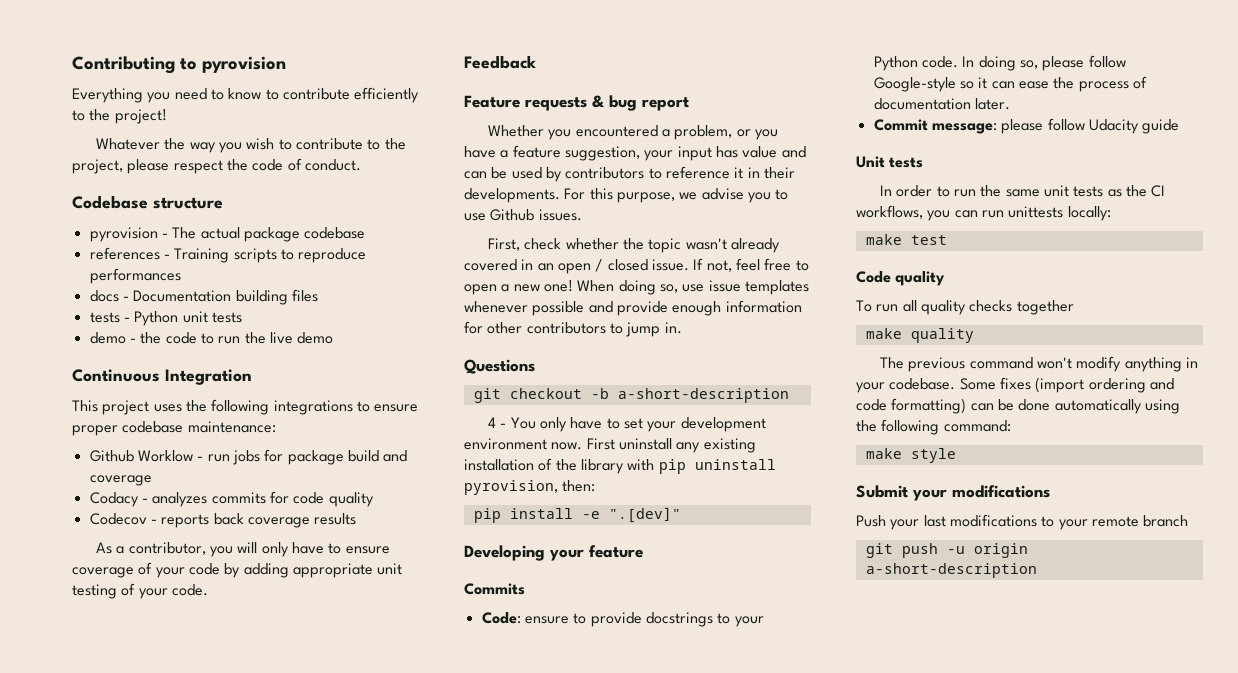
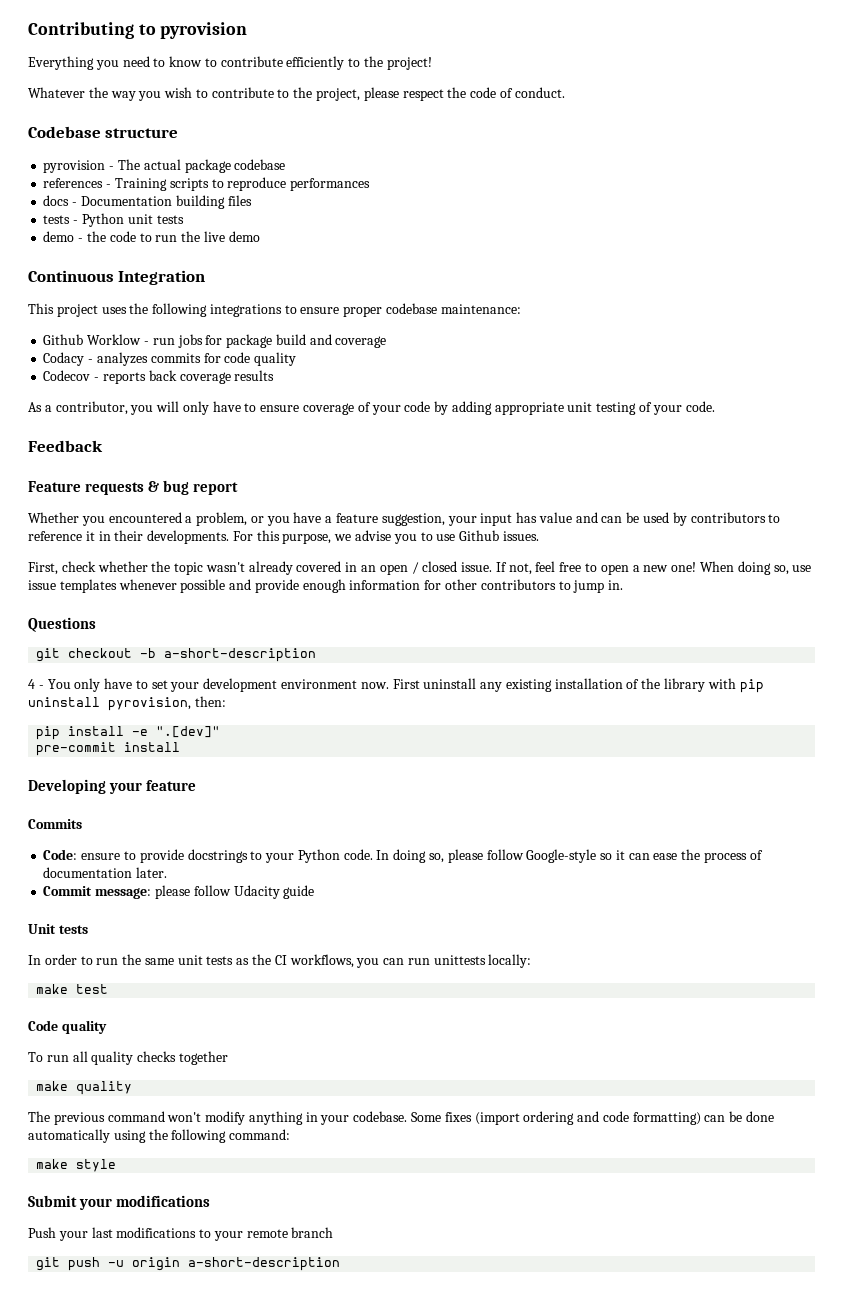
+ pre-commit install

